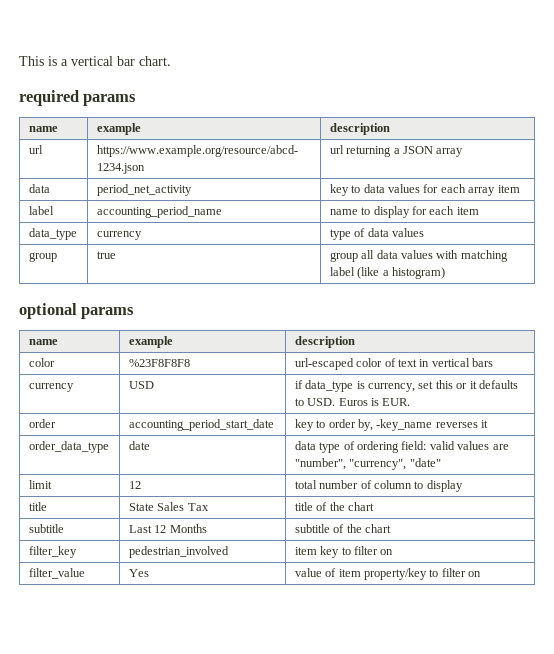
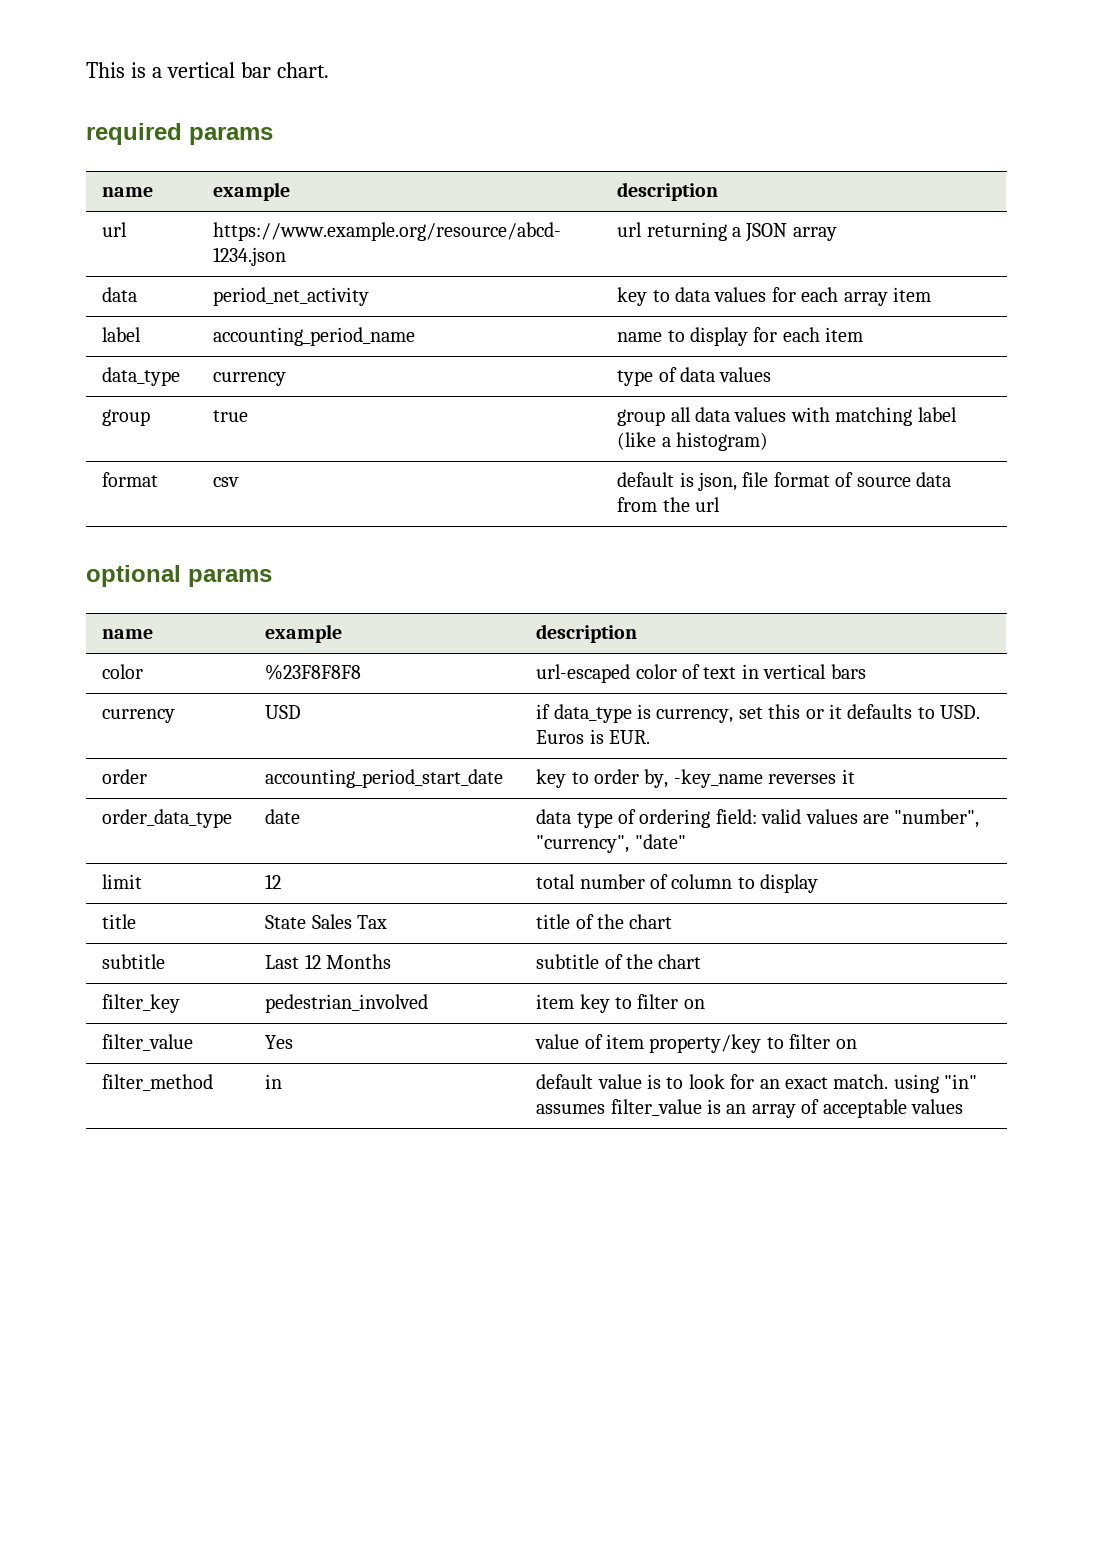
+ format | csv | default is json, file format of source data from the url
+ filter_method | in | default value is to look for an exact match. using "in" assumes filter_value is an array of acceptable values

